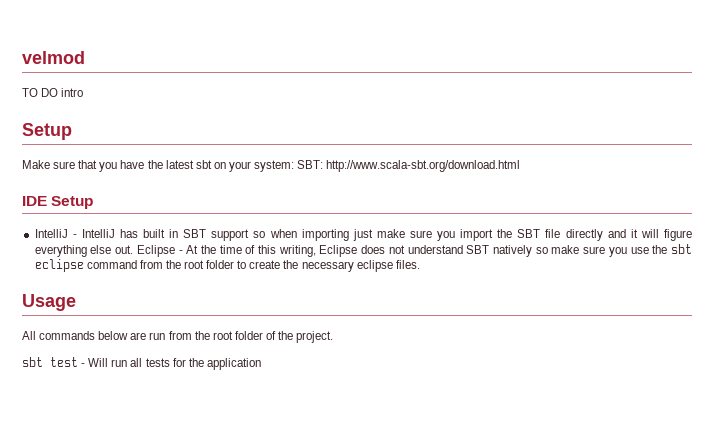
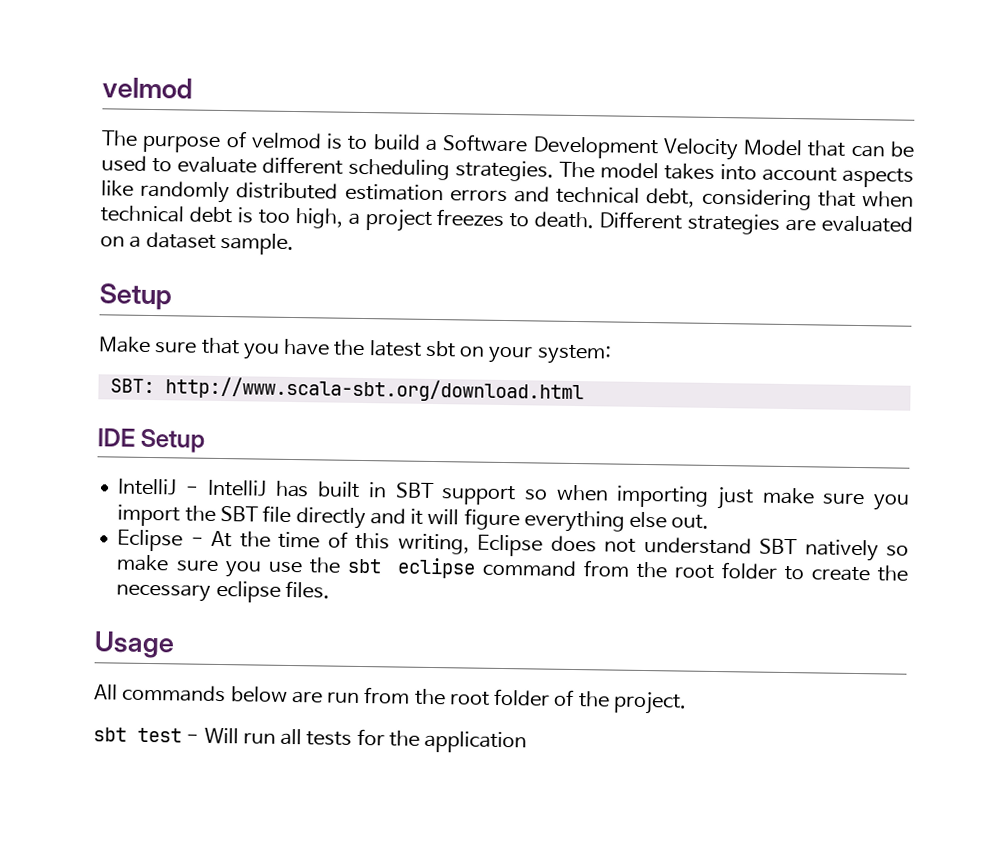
- TO DO intro
+ The purpose of velmod is to build a Software Development Velocity Model that can be used to evaluate different scheduling strategies. The model takes into account aspects like randomly distributed estimation errors and technical debt, considering that when technical debt is too high, a project freezes to death. Different strategies are evaluated on a dataset sample.
- Make sure that you have the latest sbt on your system: SBT: http://www.scala-sbt.org/download.html
+ Make sure that you have the latest sbt on your system:
+ SBT: http://www.scala-sbt.org/download.html
- IntelliJ - IntelliJ has built in SBT support so when importing just make sure you import the SBT file directly and it will figure everything else out. Eclipse - At the time of this writing, Eclipse does not understand SBT natively so make sure you use the sbt eclipse command from the root folder to create the necessary eclipse files.
+ IntelliJ - IntelliJ has built in SBT support so when importing just make sure you import the SBT file directly and it will figure everything else out.
+ Eclipse - At the time of this writing, Eclipse does not understand SBT natively so make sure you use the sbt eclipse command from the root folder to create the necessary eclipse files.

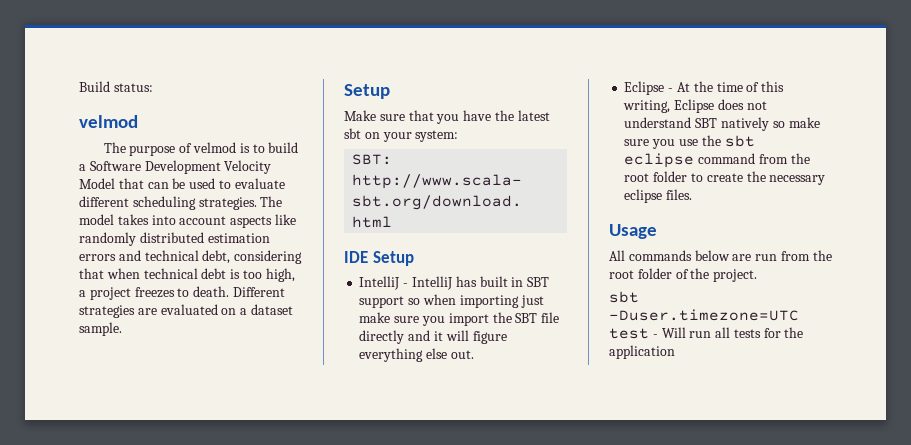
+ Build status:
- sbt test - Will run all tests for the application
+ sbt -Duser.timezone=UTC test - Will run all tests for the application

